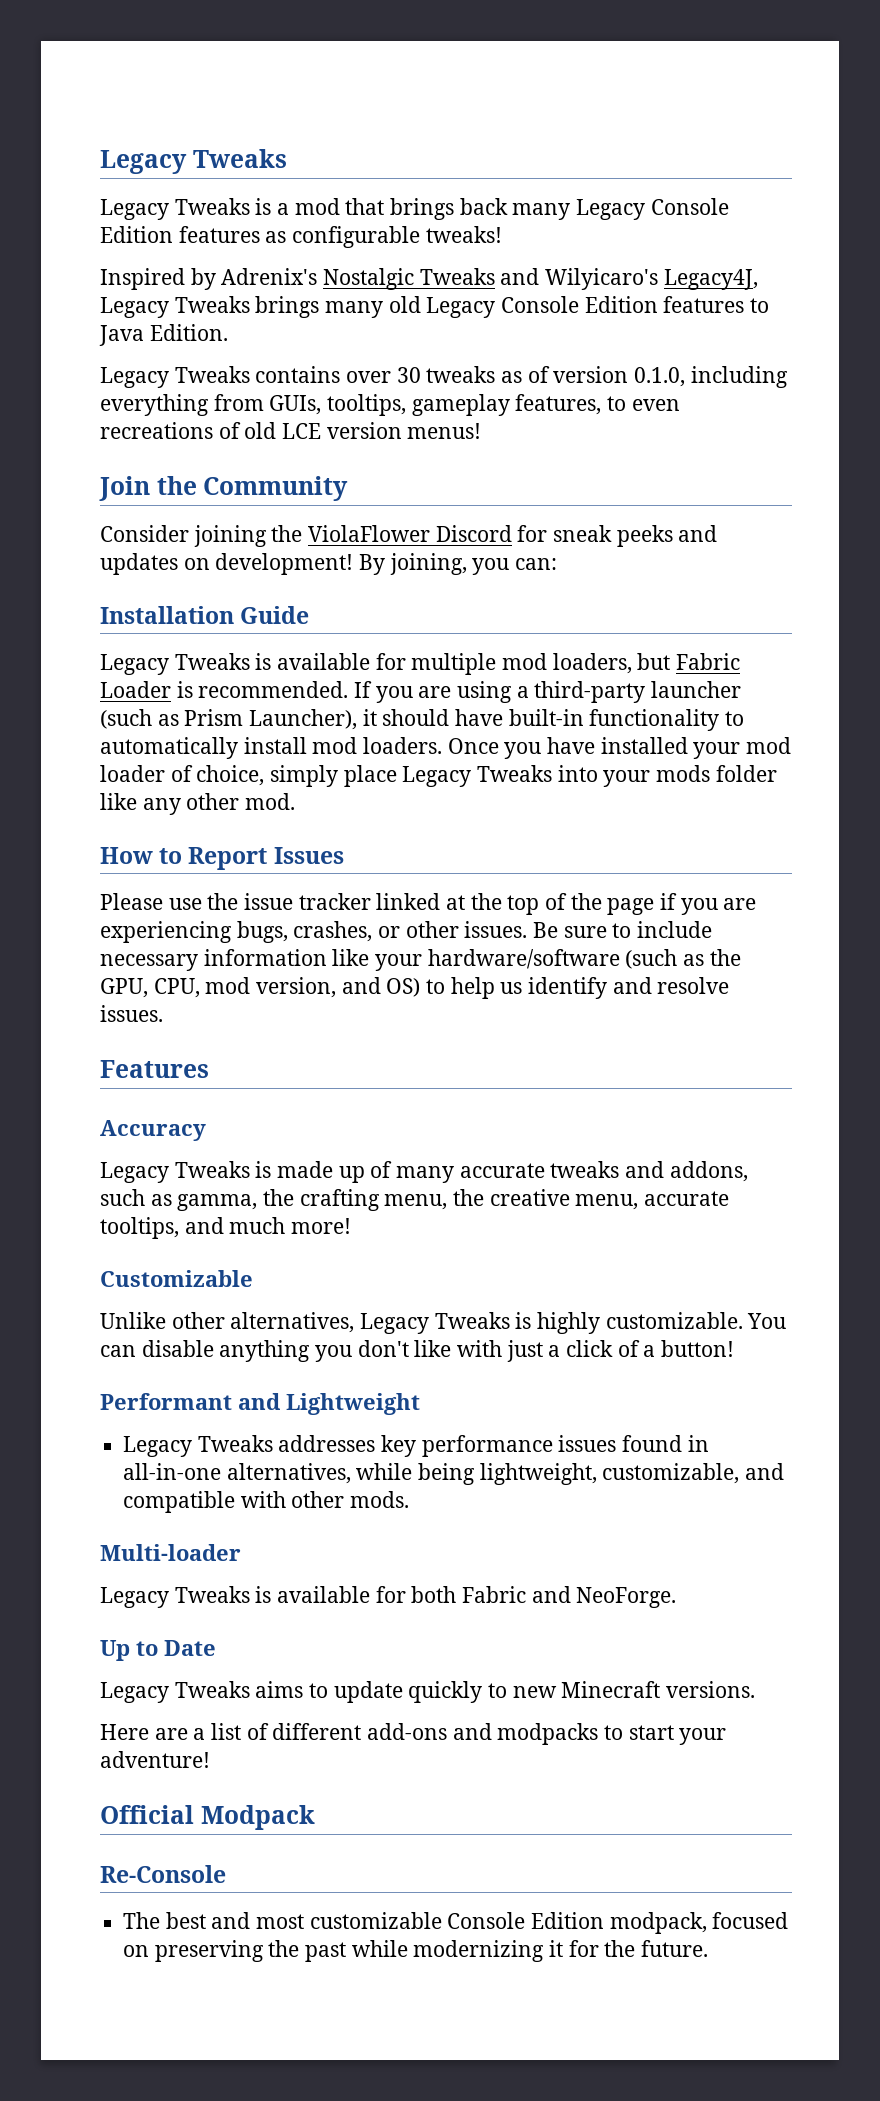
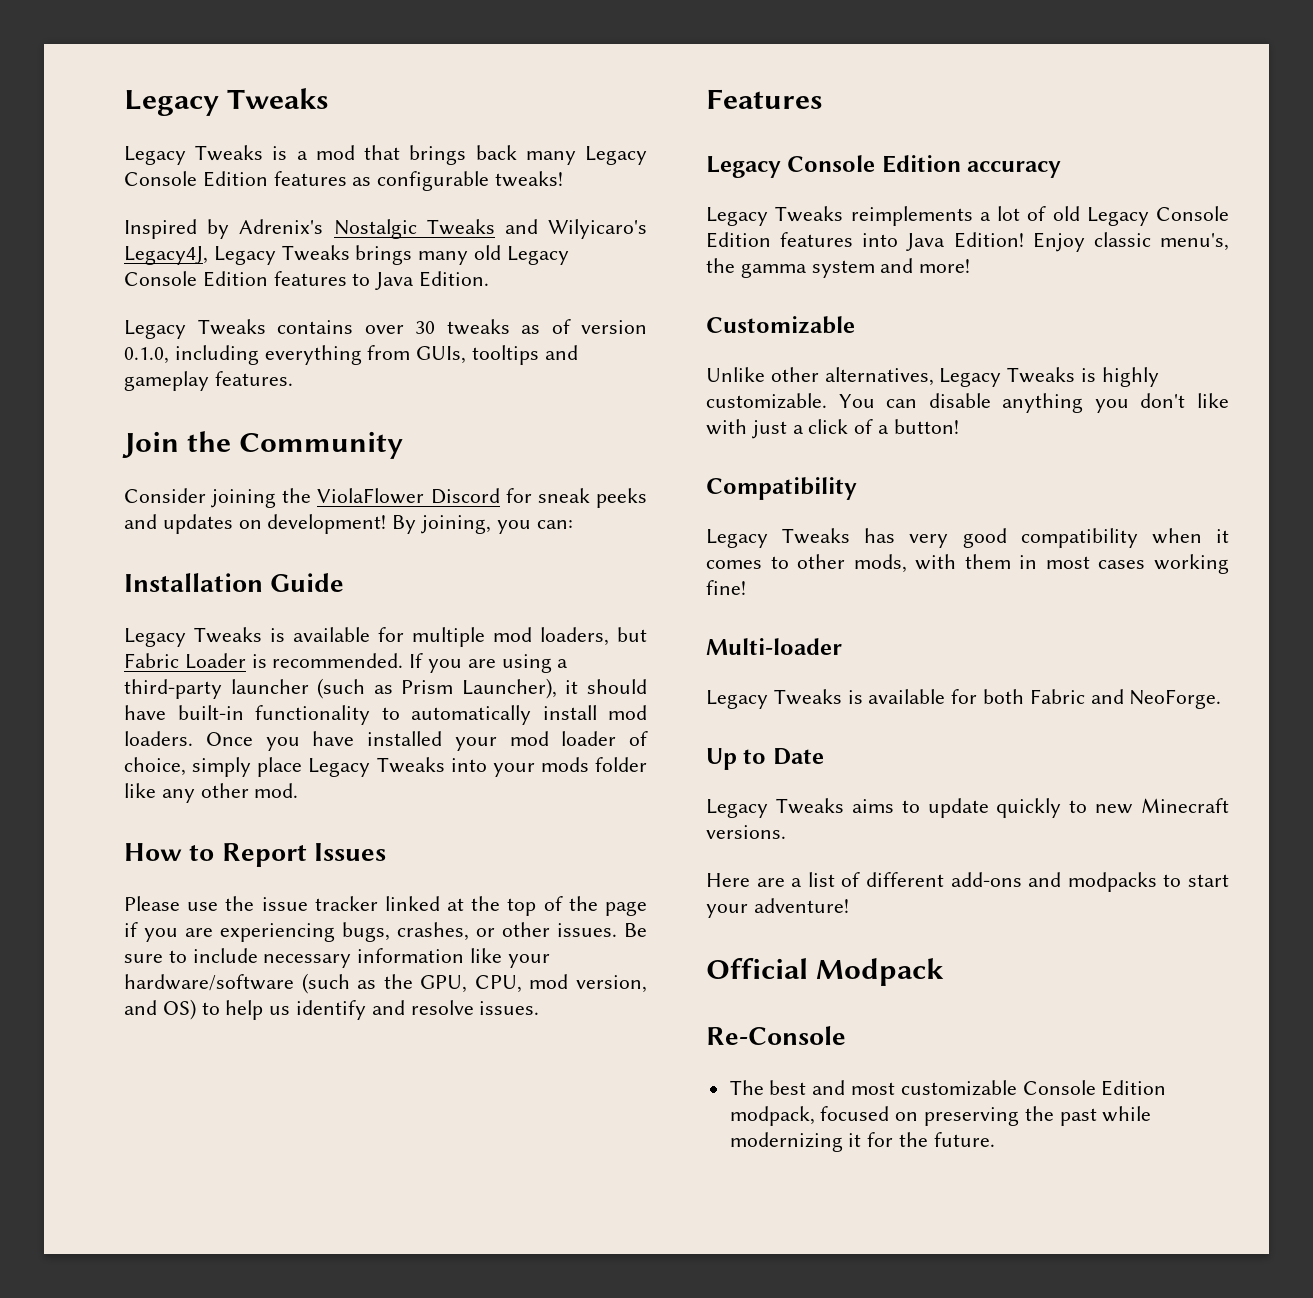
- Legacy Tweaks contains over 30 tweaks as of version 0.1.0, including everything from GUIs, tooltips, gameplay features, to even recreations of old LCE version menus!
+ Legacy Tweaks contains over 30 tweaks as of version 0.1.0, including everything from GUIs, tooltips and gameplay features.
- Accuracy
- Legacy Tweaks is made up of many accurate tweaks and addons, such as gamma, the crafting menu, the creative menu, accurate tooltips, and much more!
+ Legacy Console Edition accuracy
+ Legacy Tweaks reimplements a lot of old Legacy Console Edition features into Java Edition! Enjoy classic menu's, the gamma system and more!
- Performant and Lightweight
- Legacy Tweaks addresses key performance issues found in all-in-one alternatives, while being lightweight, customizable, and compatible with other mods.
+ Compatibility
+ Legacy Tweaks has very good compatibility when it comes to other mods, with them in most cases working fine!

